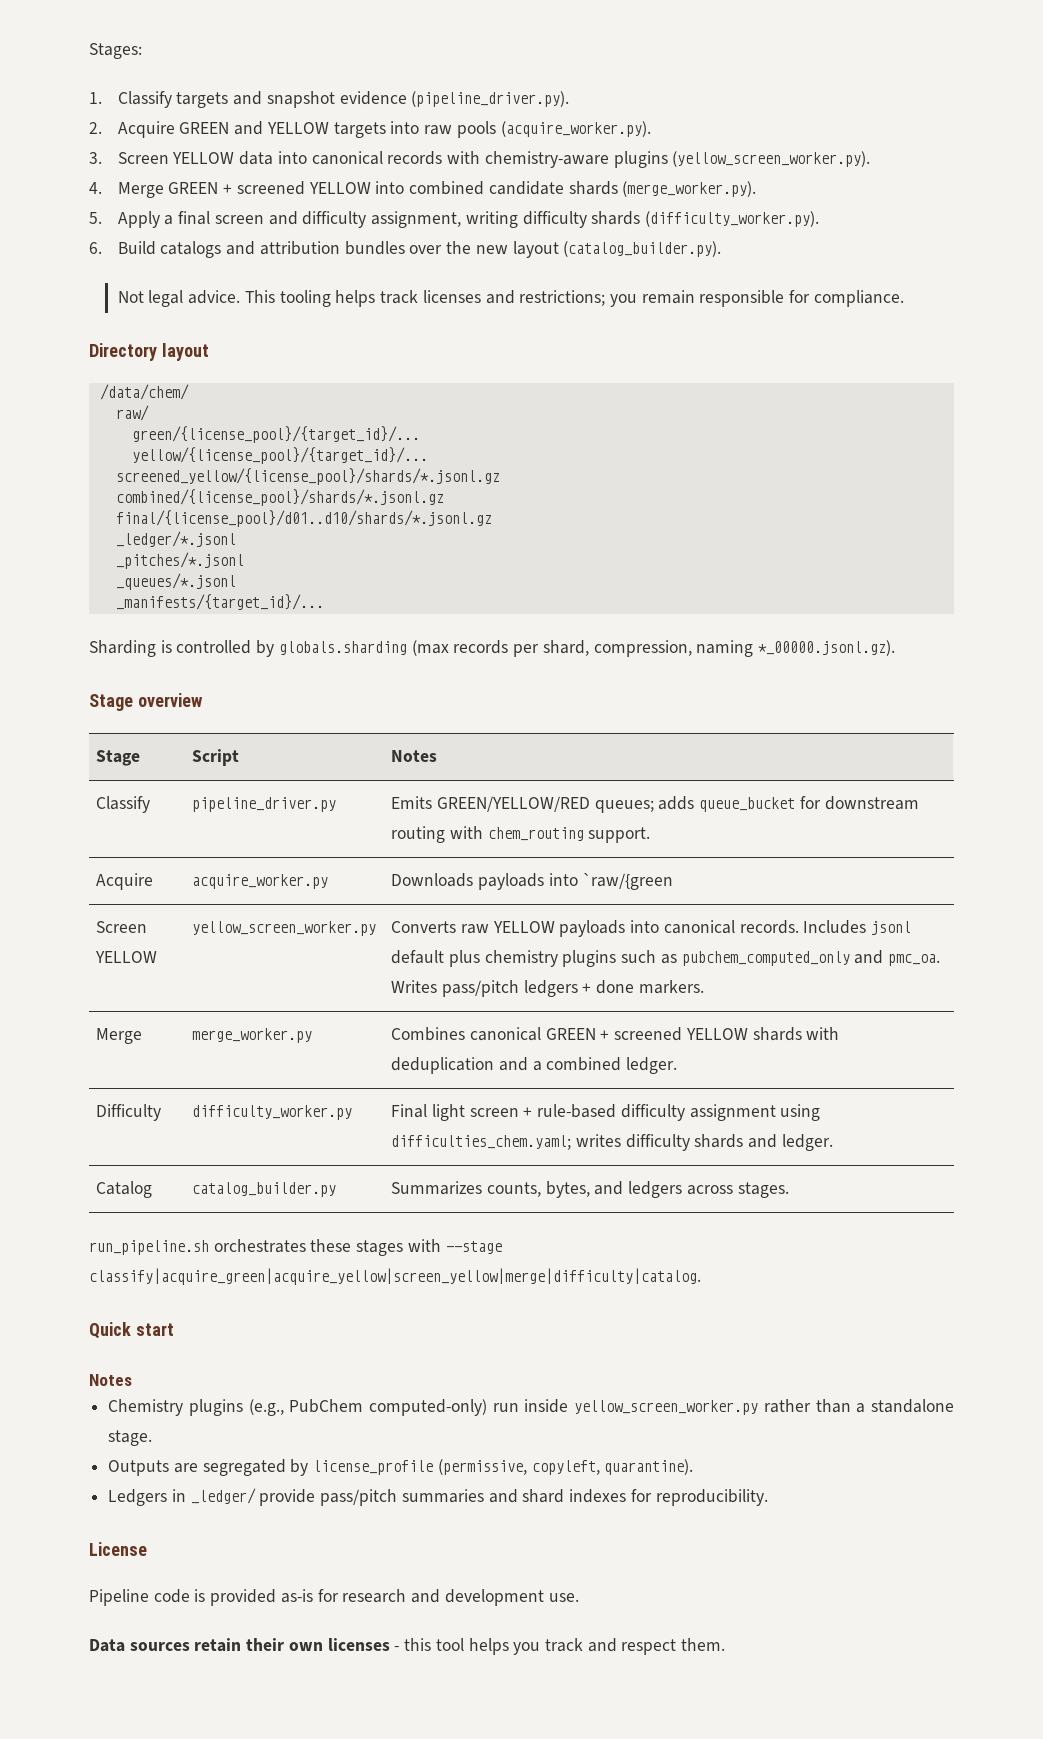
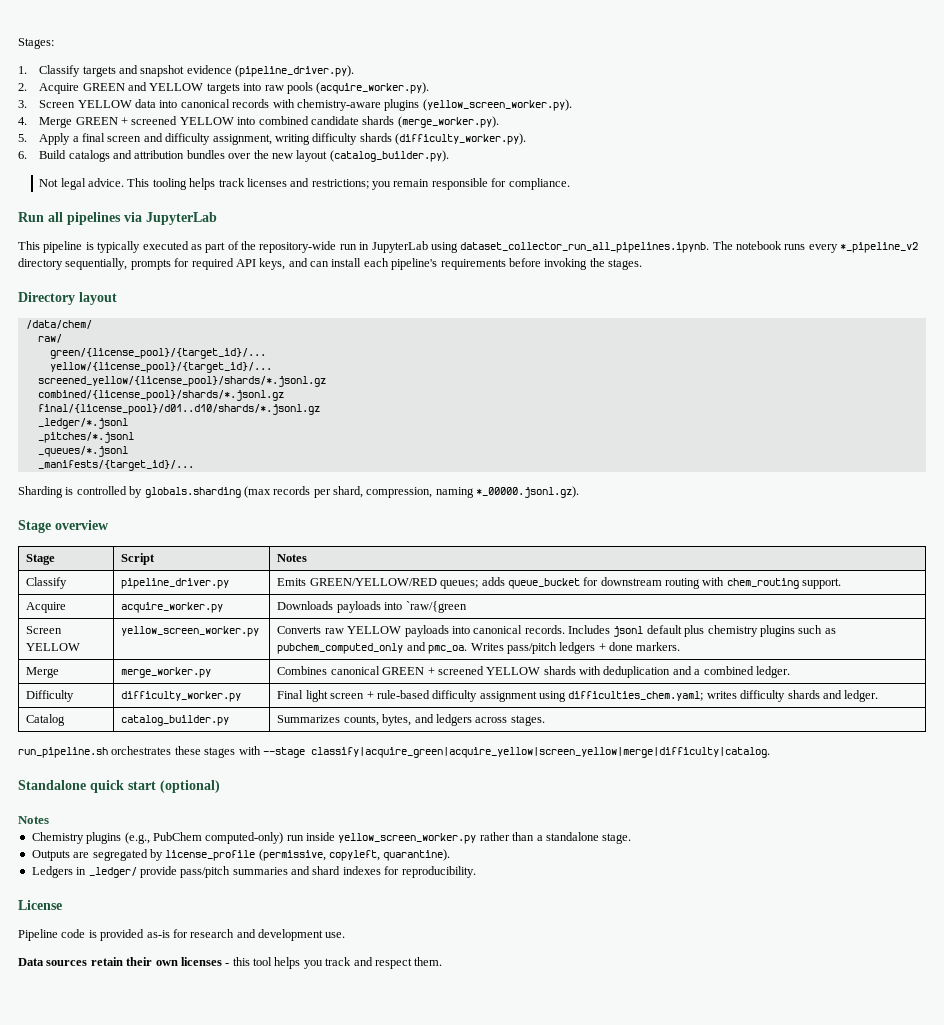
+ Run all pipelines via JupyterLab
+ This pipeline is typically executed as part of the repository-wide run in JupyterLab using dataset_collector_run_all_pipelines.ipynb. The notebook runs every *_pipeline_v2 directory sequentially, prompts for required API keys, and can install each pipeline's requirements before invoking the stages.
- Quick start
+ Standalone quick start (optional)

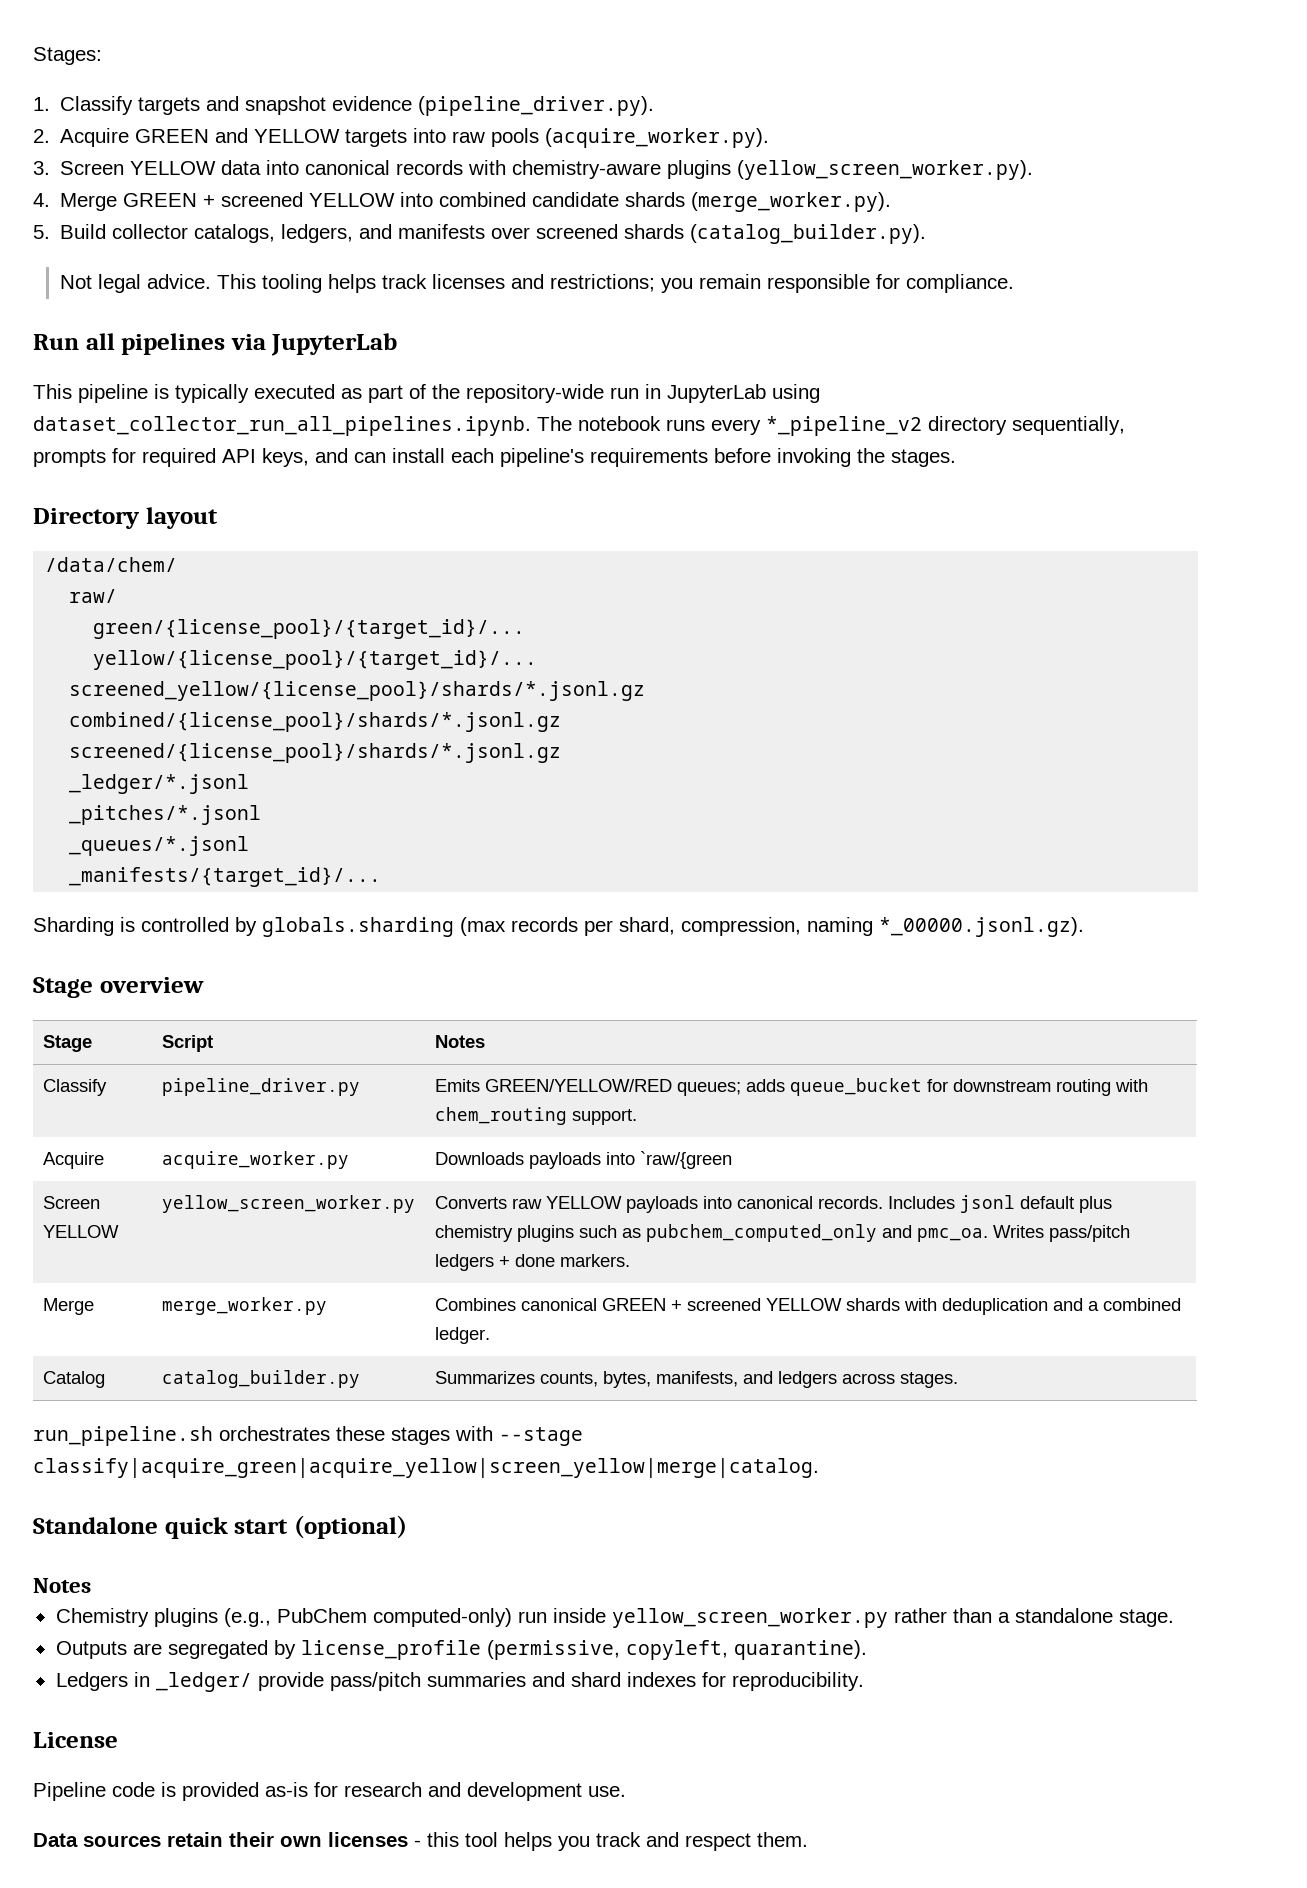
- 5. Apply a final screen and difficulty assignment, writing difficulty shards (difficulty_worker.py).
- 6. Build catalogs and attribution bundles over the new layout (catalog_builder.py).
+ 5. Build collector catalogs, ledgers, and manifests over screened shards (catalog_builder.py).
- final/{license_pool}/d01..d10/shards/*.jsonl.gz
+ screened/{license_pool}/shards/*.jsonl.gz
- Difficulty | difficulty_worker.py | Final light screen + rule-based difficulty assignment using difficulties_chem.yaml; writes difficulty shards and ledger.
- Catalog | catalog_builder.py | Summarizes counts, bytes, and ledgers across stages.
+ Catalog | catalog_builder.py | Summarizes counts, bytes, manifests, and ledgers across stages.
- run_pipeline.sh orchestrates these stages with --stage classify|acquire_green|acquire_yellow|screen_yellow|merge|difficulty|catalog.
+ run_pipeline.sh orchestrates these stages with --stage classify|acquire_green|acquire_yellow|screen_yellow|merge|catalog.

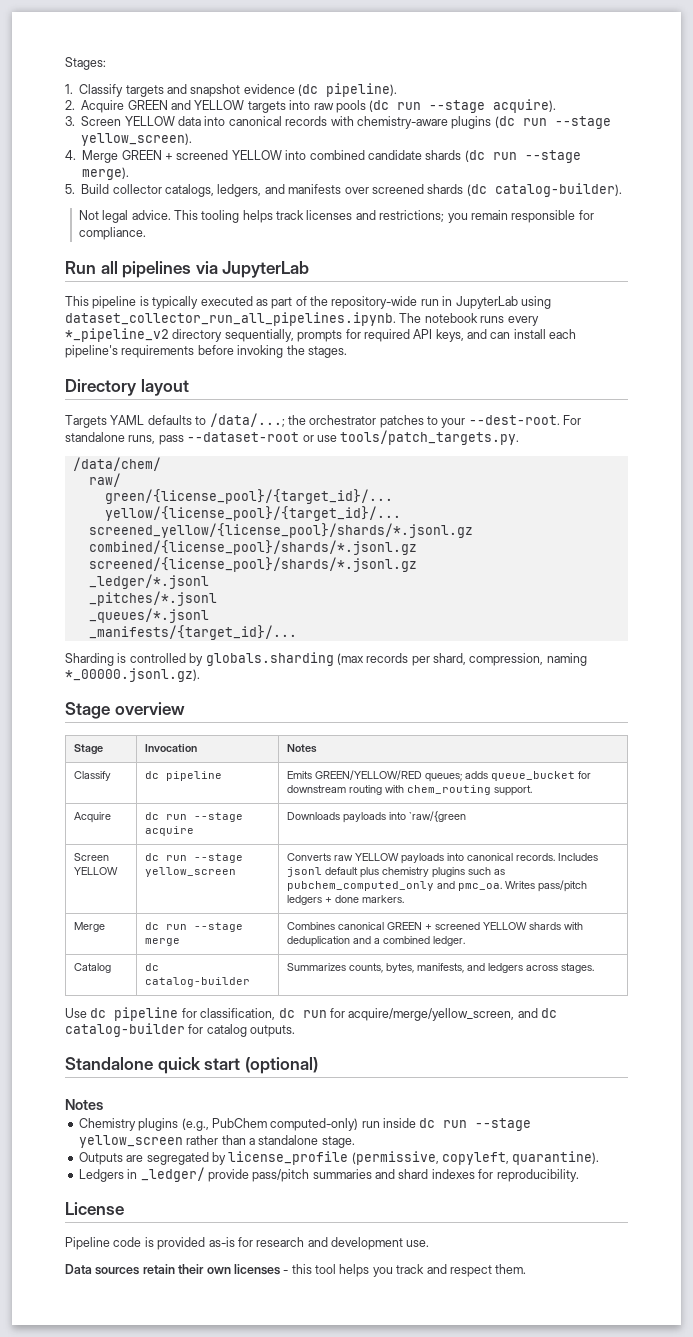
- 1. Classify targets and snapshot evidence (pipeline_driver.py).
+ 1. Classify targets and snapshot evidence (dc pipeline).
- 2. Acquire GREEN and YELLOW targets into raw pools (acquire_worker.py).
+ 2. Acquire GREEN and YELLOW targets into raw pools (dc run --stage acquire).
- 3. Screen YELLOW data into canonical records with chemistry-aware plugins (yellow_screen_worker.py).
+ 3. Screen YELLOW data into canonical records with chemistry-aware plugins (dc run --stage yellow_screen).
- 4. Merge GREEN + screened YELLOW into combined candidate shards (merge_worker.py).
+ 4. Merge GREEN + screened YELLOW into combined candidate shards (dc run --stage merge).
- 5. Build collector catalogs, ledgers, and manifests over screened shards (catalog_builder.py).
+ 5. Build collector catalogs, ledgers, and manifests over screened shards (dc catalog-builder).
+ Targets YAML defaults to /data/...; the orchestrator patches to your --dest-root. For standalone runs, pass --dataset-root or use tools/patch_targets.py.
- Stage | Script | Notes
+ Stage | Invocation | Notes
- Classify | pipeline_driver.py | Emits GREEN/YELLOW/RED queues; adds queue_bucket for downstream routing with chem_routing support.
+ Classify | dc pipeline | Emits GREEN/YELLOW/RED queues; adds queue_bucket for downstream routing with chem_routing support.
- Acquire | acquire_worker.py | Downloads payloads into `raw/{green
+ Acquire | dc run --stage acquire | Downloads payloads into `raw/{green
- Screen YELLOW | yellow_screen_worker.py | Converts raw YELLOW payloads into canonical records. Includes jsonl default plus chemistry plugins such as pubchem_computed_only and pmc_oa. Writes pass/pitch ledgers + done markers.
+ Screen YELLOW | dc run --stage yellow_screen | Converts raw YELLOW payloads into canonical records. Includes jsonl default plus chemistry plugins such as pubchem_computed_only and pmc_oa. Writes pass/pitch ledgers + done markers.
- Merge | merge_worker.py | Combines canonical GREEN + screened YELLOW shards with deduplication and a combined ledger.
+ Merge | dc run --stage merge | Combines canonical GREEN + screened YELLOW shards with deduplication and a combined ledger.
- Catalog | catalog_builder.py | Summarizes counts, bytes, manifests, and ledgers across stages.
+ Catalog | dc catalog-builder | Summarizes counts, bytes, manifests, and ledgers across stages.
- run_pipeline.sh orchestrates these stages with --stage classify|acquire_green|acquire_yellow|screen_yellow|merge|catalog.
+ Use dc pipeline for classification, dc run for acquire/merge/yellow_screen, and dc catalog-builder for catalog outputs.
- Chemistry plugins (e.g., PubChem computed-only) run inside yellow_screen_worker.py rather than a standalone stage.
+ Chemistry plugins (e.g., PubChem computed-only) run inside dc run --stage yellow_screen rather than a standalone stage.

